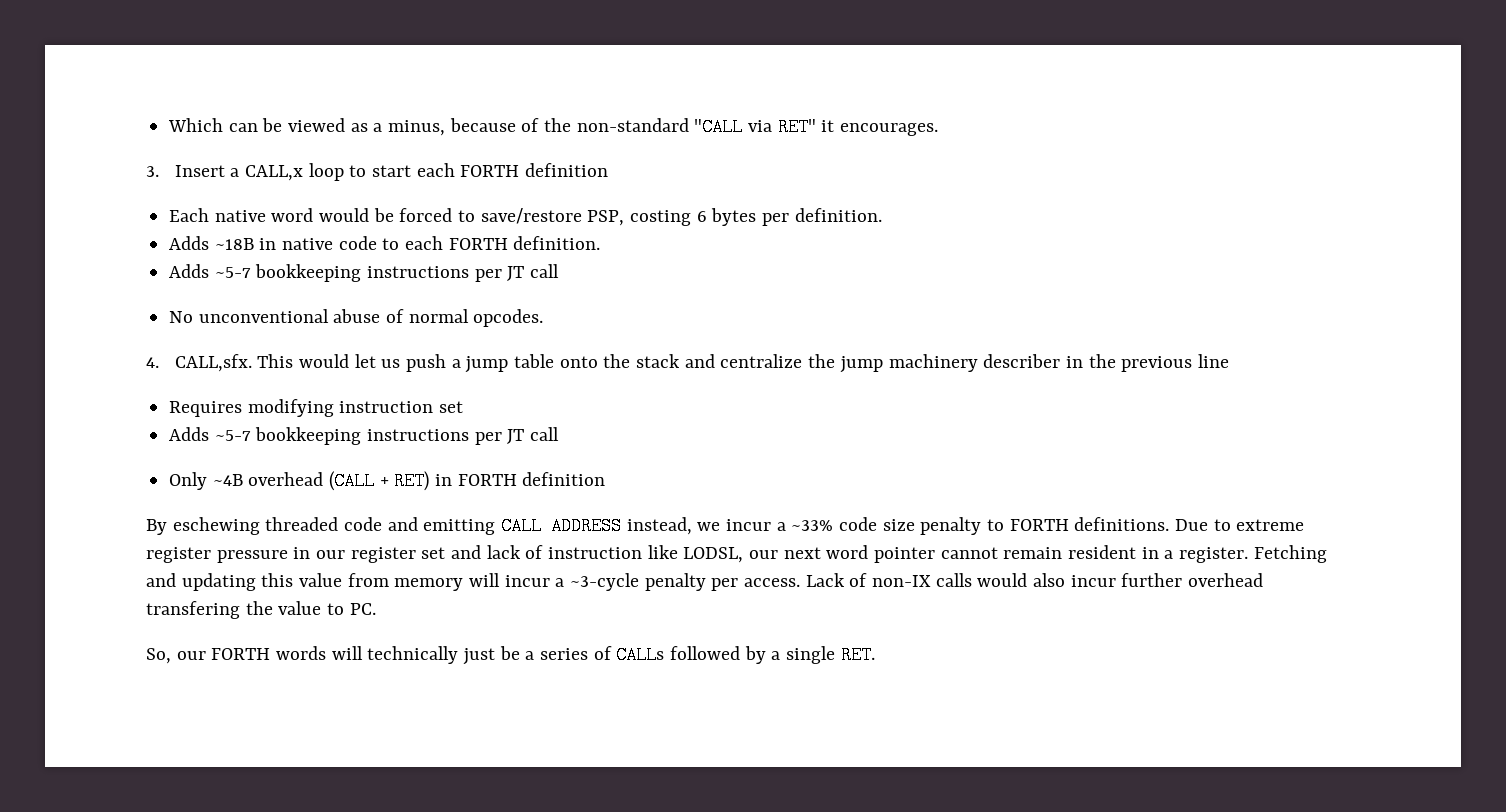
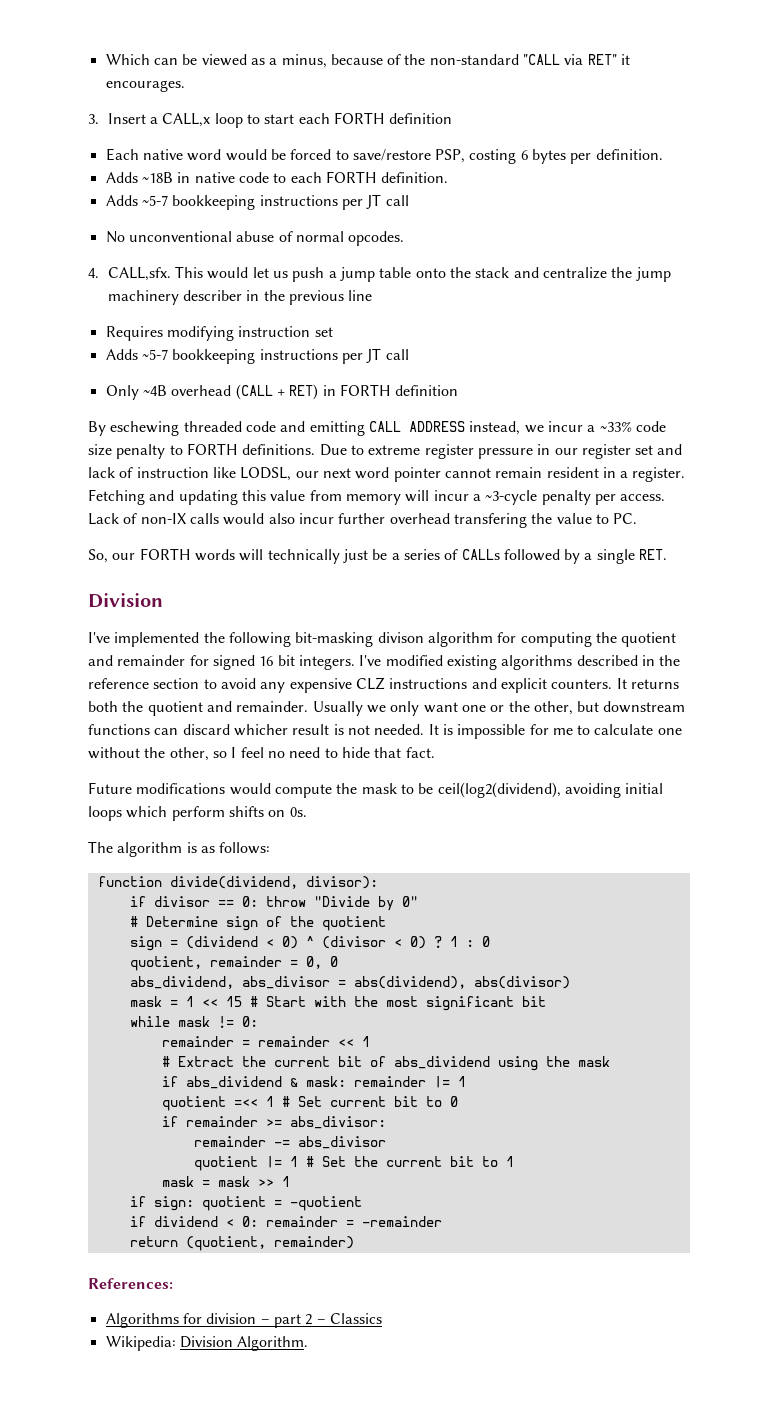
  So, our FORTH words will technically just be a series of CALLs followed by a single RET.
+ Division
+ I've implemented the following bit-masking divison algorithm for computing the quotient and remainder for signed 16 bit integers. I've modified existing algorithms described in the reference section to avoid any expensive CLZ instructions and explicit counters. It returns both the quotient and remainder. Usually we only want one or the other, but downstream functions can discard whicher result is not needed. It is impossible for me to calculate one without the other, so I feel no need to hide that fact.
+ Future modifications would compute the mask to be ceil(log2(dividend), avoiding initial loops which perform shifts on 0s.
+ The algorithm is as follows:
+ function divide(dividend, divisor):
+ if divisor == 0: throw "Divide by 0"
+ # Determine sign of the quotient
+ sign = (dividend < 0) ^ (divisor < 0) ? 1 : 0
+ quotient, remainder = 0, 0
+ abs_dividend, abs_divisor = abs(dividend), abs(divisor)
+ mask = 1 << 15 # Start with the most significant bit
+ while mask != 0:
+ remainder = remainder << 1
+ # Extract the current bit of abs_dividend using the mask
+ if abs_dividend & mask: remainder |= 1
+ quotient =<< 1 # Set current bit to 0
+ if remainder >= abs_divisor:
+ remainder -= abs_divisor
+ quotient |= 1 # Set the current bit to 1
+ mask = mask >> 1
+ if sign: quotient = -quotient
+ if dividend < 0: remainder = -remainder
+ return (quotient, remainder)
+ References:
+ Algorithms for division – part 2 – Classics
+ Wikipedia: Division Algorithm.

